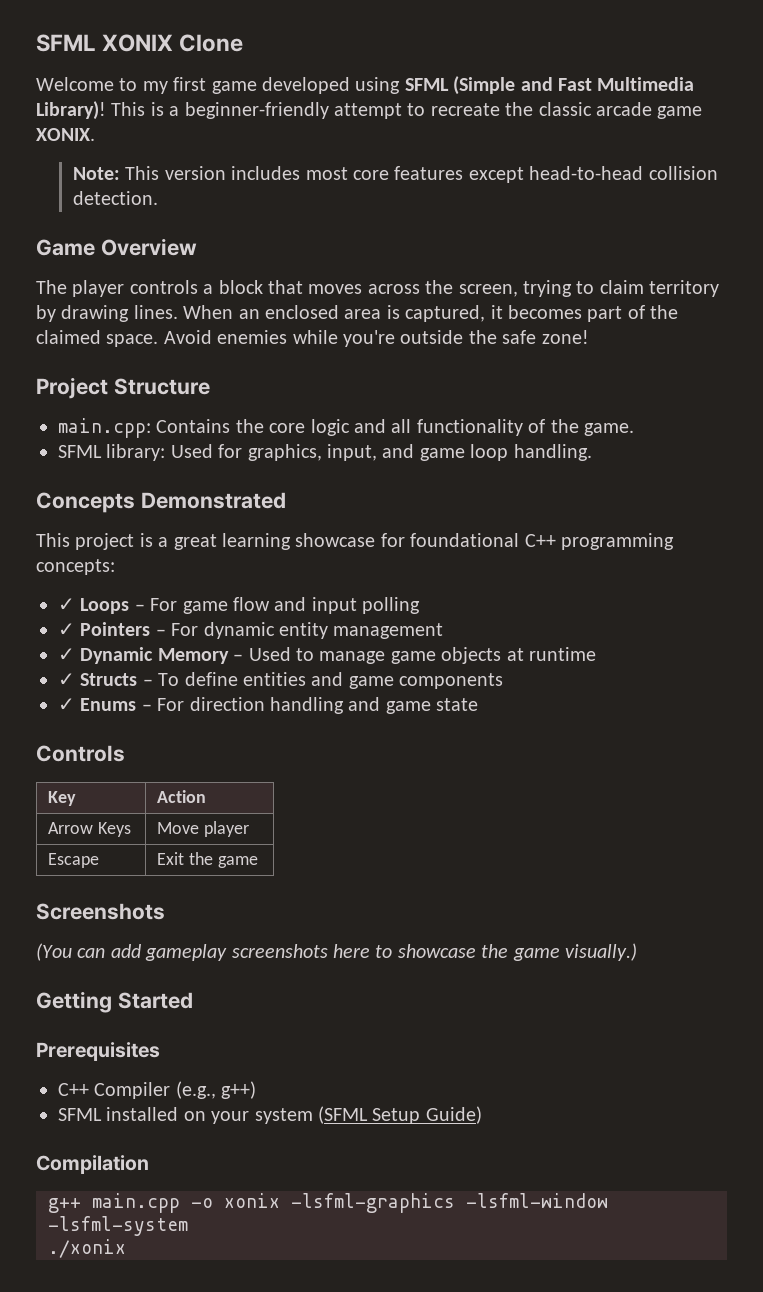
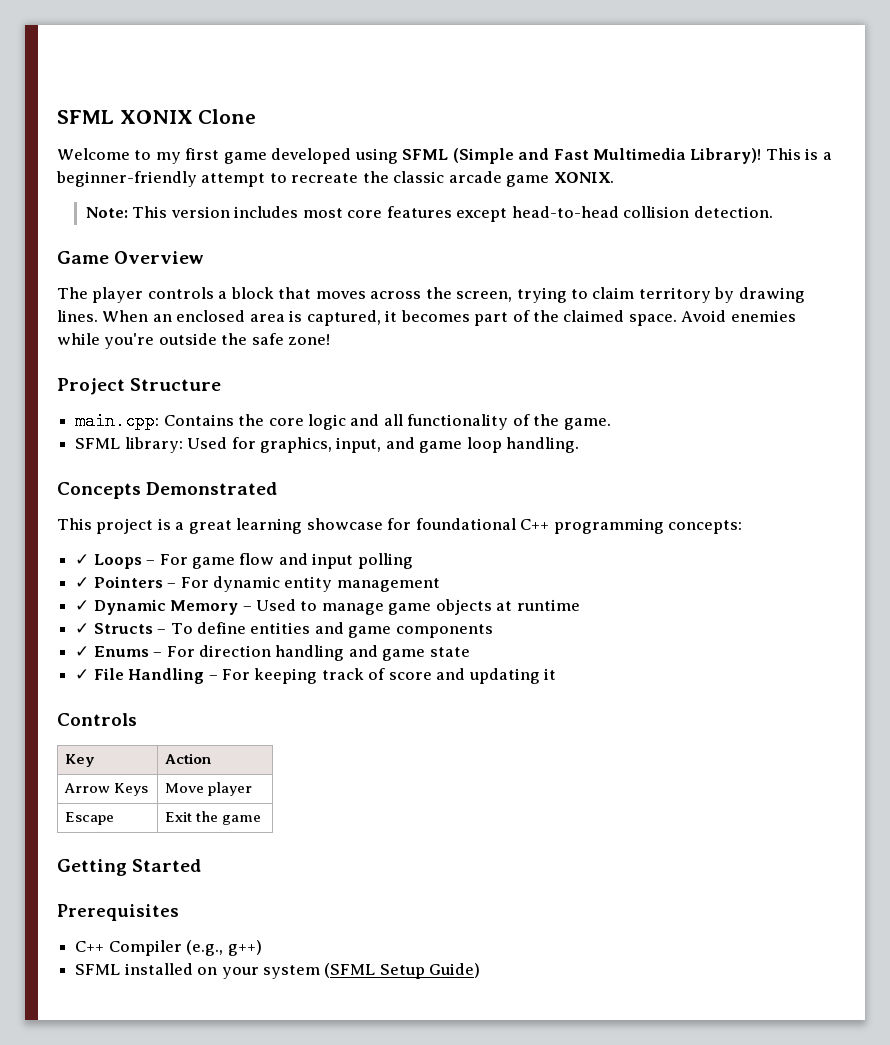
+ ✓ File Handling – For keeping track of score and updating it
- Screenshots
- (You can add gameplay screenshots here to showcase the game visually.)
- Compilation
- g++ main.cpp -o xonix -lsfml-graphics -lsfml-window -lsfml-system
- ./xonix

